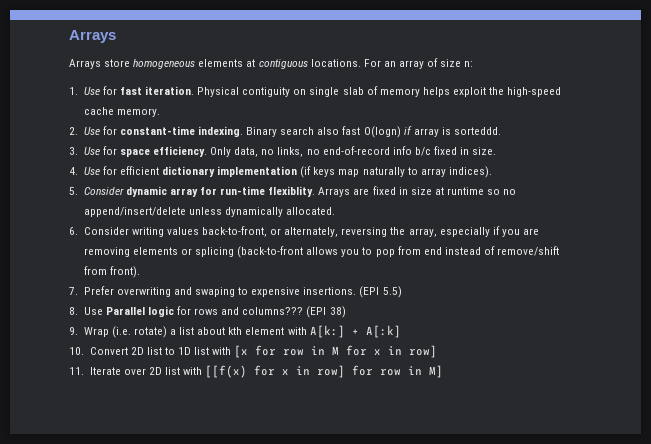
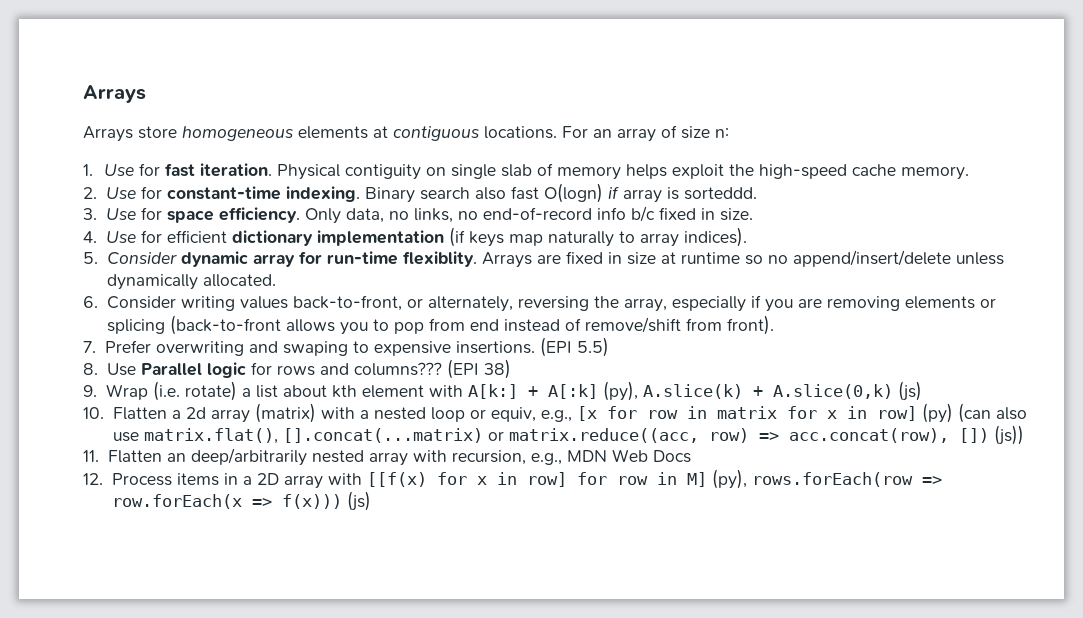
- 9. Wrap (i.e. rotate) a list about kth element with A[k:] + A[:k]
- 10. Convert 2D list to 1D list with [x for row in M for x in row]
- 11. Iterate over 2D list with [[f(x) for x in row] for row in M]
+ 9. Wrap (i.e. rotate) a list about kth element with A[k:] + A[:k] (py), A.slice(k) + A.slice(0,k) (js)
+ 10. Flatten a 2d array (matrix) with a nested loop or equiv, e.g., [x for row in matrix for x in row] (py) (can also use matrix.flat(), [].concat(...matrix) or matrix.reduce((acc, row) => acc.concat(row), []) (js))
+ 11. Flatten an deep/arbitrarily nested array with recursion, e.g., MDN Web Docs
+ 12. Process items in a 2D array with [[f(x) for x in row] for row in M] (py), rows.forEach(row => row.forEach(x => f(x))) (js)

